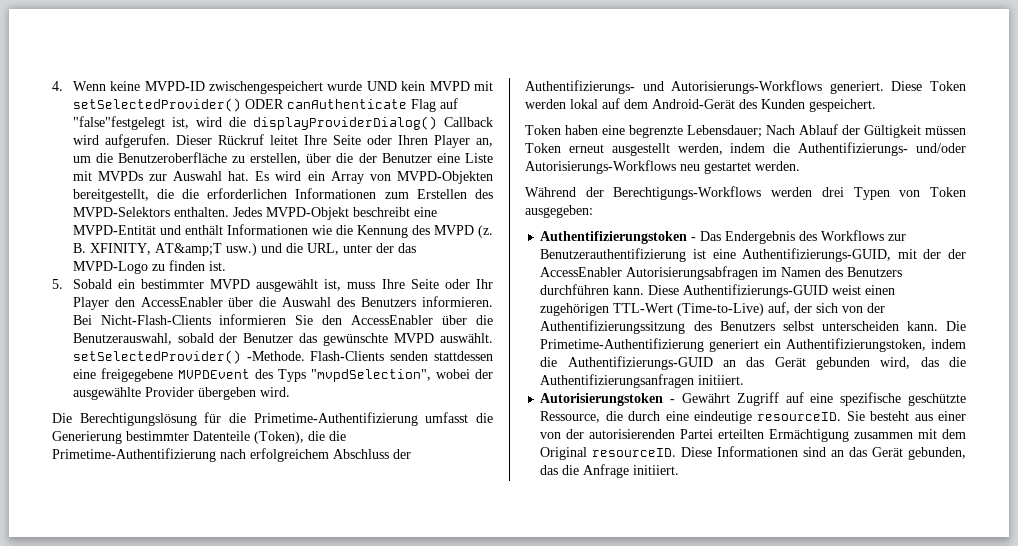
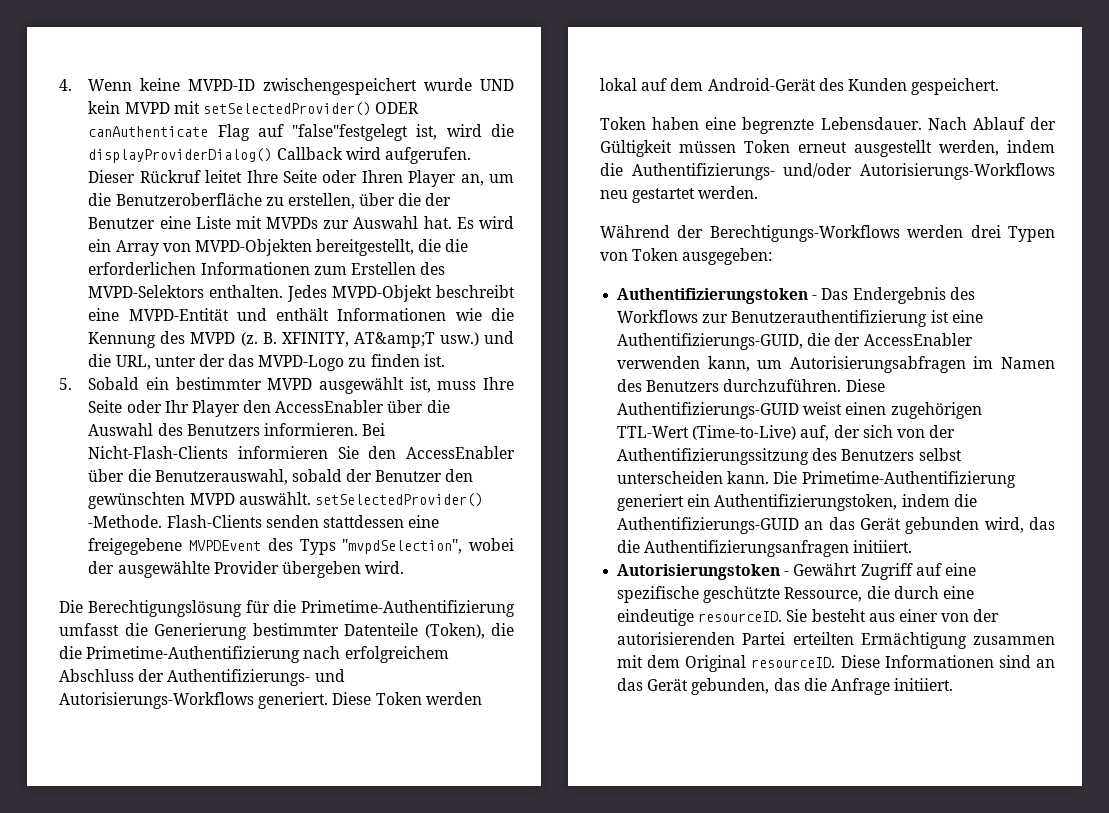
- Bei Nicht-Flash-Clients informieren Sie den AccessEnabler über die Benutzerauswahl, sobald der Benutzer das gewünschte MVPD auswählt. setSelectedProvider() -Methode.
+ Bei Nicht-Flash-Clients informieren Sie den AccessEnabler über die Benutzerauswahl, sobald der Benutzer den gewünschten MVPD auswählt. setSelectedProvider() -Methode.
- Token haben eine begrenzte Lebensdauer; Nach Ablauf der Gültigkeit müssen Token erneut ausgestellt werden, indem die Authentifizierungs- und/oder Autorisierungs-Workflows neu gestartet werden.
+ Token haben eine begrenzte Lebensdauer. Nach Ablauf der Gültigkeit müssen Token erneut ausgestellt werden, indem die Authentifizierungs- und/oder Autorisierungs-Workflows neu gestartet werden.
- Authentifizierungstoken - Das Endergebnis des Workflows zur Benutzerauthentifizierung ist eine Authentifizierungs-GUID, mit der der AccessEnabler Autorisierungsabfragen im Namen des Benutzers durchführen kann.
+ Authentifizierungstoken - Das Endergebnis des Workflows zur Benutzerauthentifizierung ist eine Authentifizierungs-GUID, die der AccessEnabler verwenden kann, um Autorisierungsabfragen im Namen des Benutzers durchzuführen.

